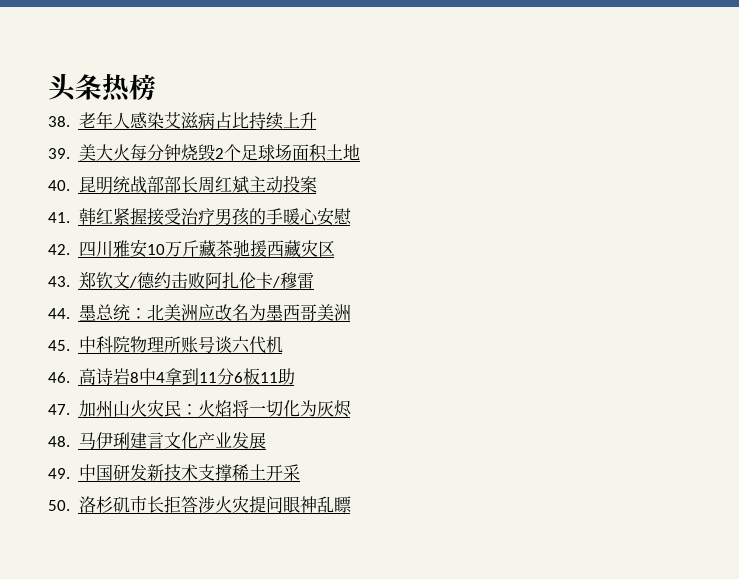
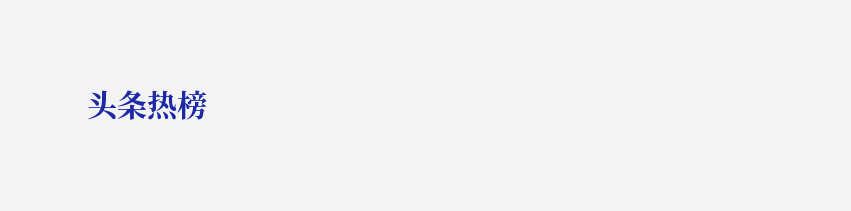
- 38.老年人感染艾滋病占比持续上升
- 39.美大火每分钟烧毁2个足球场面积土地
- 40.昆明统战部部长周红斌主动投案
- 41.韩红紧握接受治疗男孩的手暖心安慰
- 42.四川雅安10万斤藏茶驰援西藏灾区
- 43.郑钦文/德约击败阿扎伦卡/穆雷
- 44.墨总统：北美洲应改名为墨西哥美洲
- 45.中科院物理所账号谈六代机
- 46.高诗岩8中4拿到11分6板11助
- 47.加州山火灾民：火焰将一切化为灰烬
- 48.马伊琍建言文化产业发展
- 49.中国研发新技术支撑稀土开采
- 50.洛杉矶市长拒答涉火灾提问眼神乱瞟

